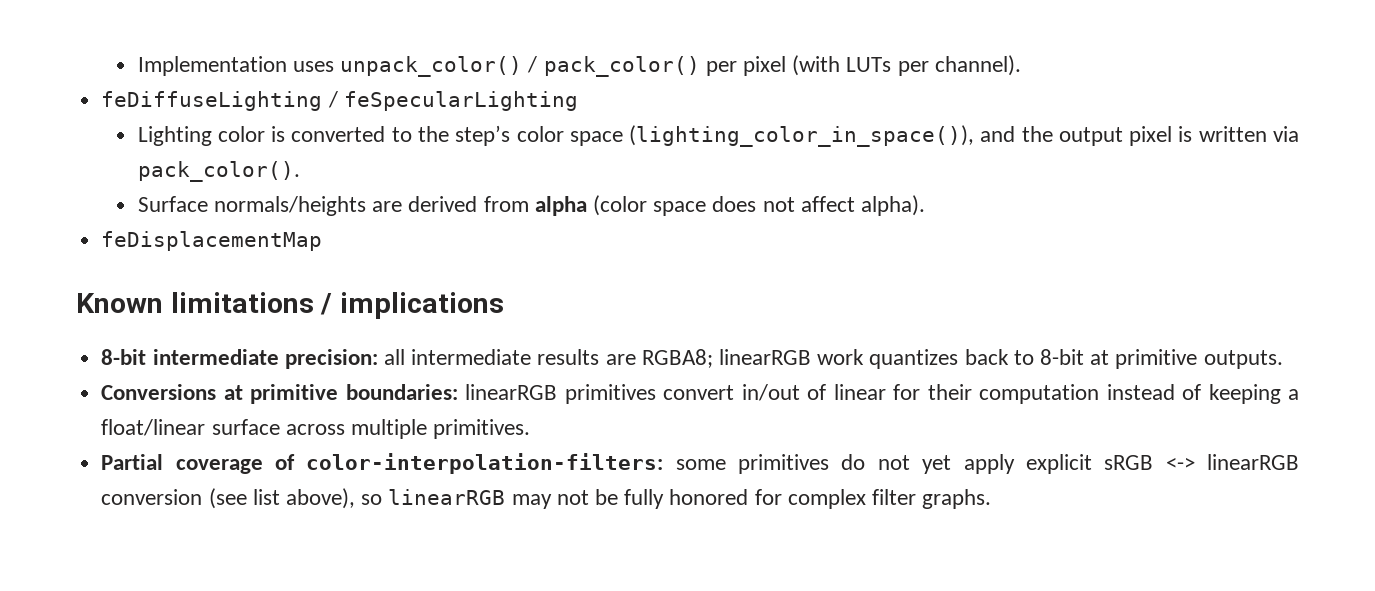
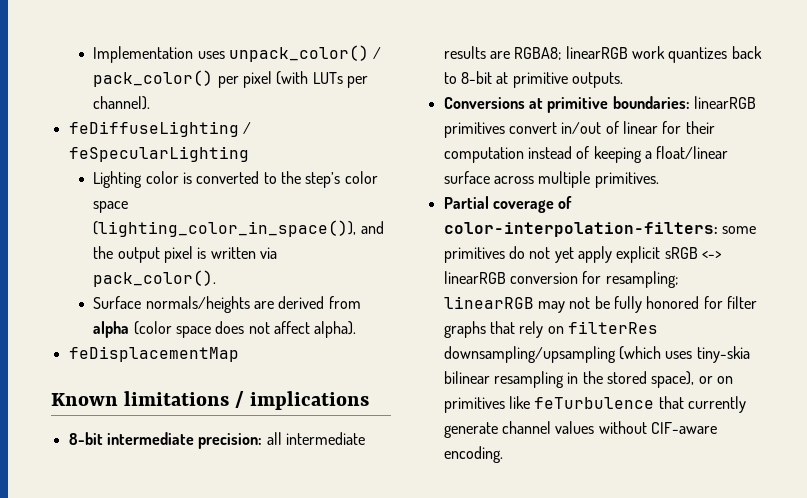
- Partial coverage of color-interpolation-filters: some primitives do not yet apply explicit sRGB <-> linearRGB conversion (see list above), so linearRGB may not be fully honored for complex filter graphs.
+ Partial coverage of color-interpolation-filters: some primitives do not yet apply explicit sRGB <-> linearRGB conversion for resampling; linearRGB may not be fully honored for filter graphs that rely on filterRes downsampling/upsampling (which uses tiny-skia bilinear resampling in the stored space), or on primitives like feTurbulence that currently generate channel values without CIF-aware encoding.

